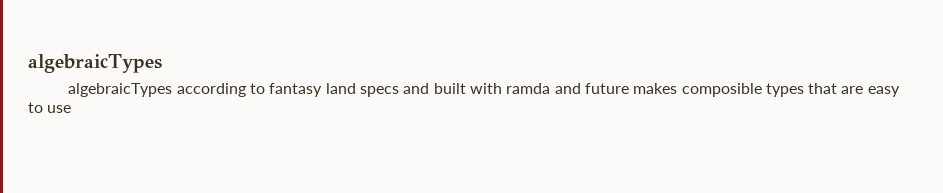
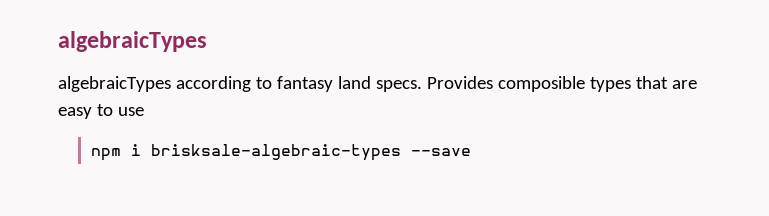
- algebraicTypes according to fantasy land specs and built with ramda and future makes composible types that are easy to use
+ algebraicTypes according to fantasy land specs. Provides composible types that are easy to use
+ npm i brisksale-algebraic-types --save

